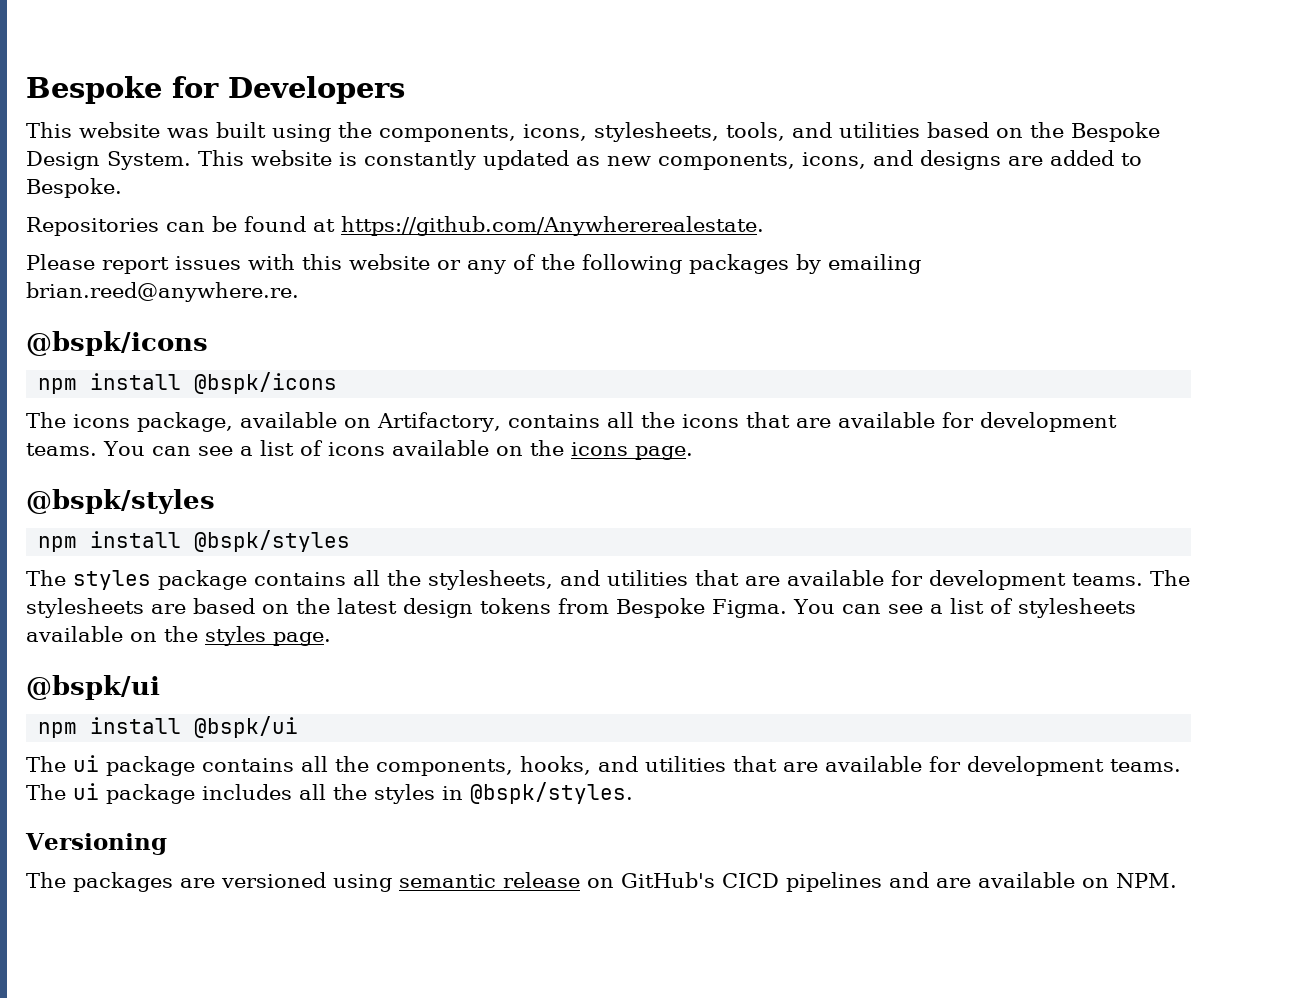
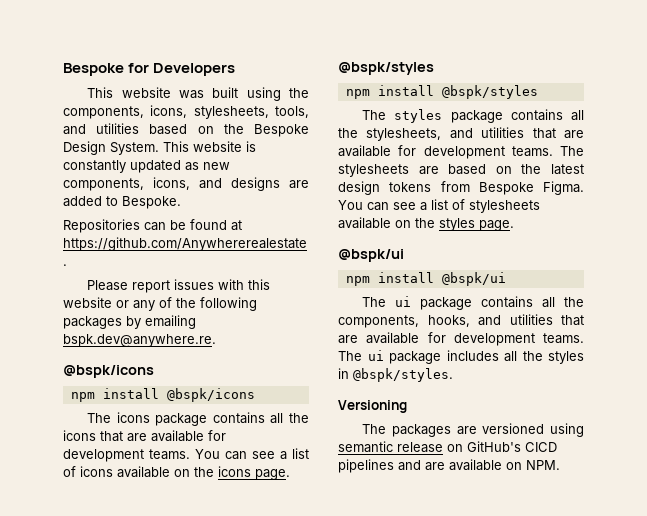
- Please report issues with this website or any of the following packages by emailing brian.reed@anywhere.re.
+ Please report issues with this website or any of the following packages by emailing bspk.dev@anywhere.re.
- The icons package, available on Artifactory, contains all the icons that are available for development teams.
+ The icons package contains all the icons that are available for development teams.

